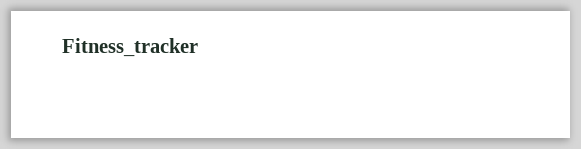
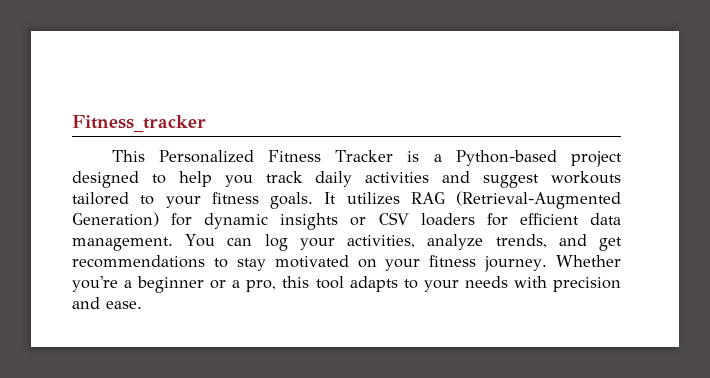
+ This Personalized Fitness Tracker is a Python-based project designed to help you track daily activities and suggest workouts tailored to your fitness goals. It utilizes RAG (Retrieval-Augmented Generation) for dynamic insights or CSV loaders for efficient data management. You can log your activities, analyze trends, and get recommendations to stay motivated on your fitness journey. Whether you're a beginner or a pro, this tool adapts to your needs with precision and ease.

